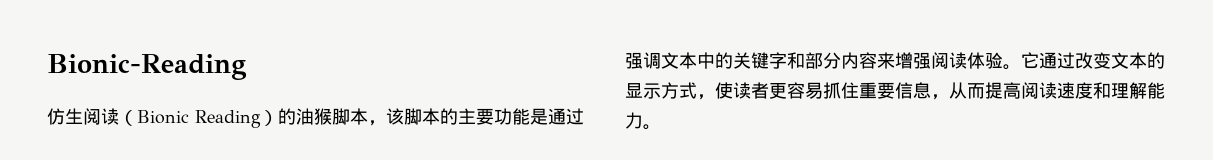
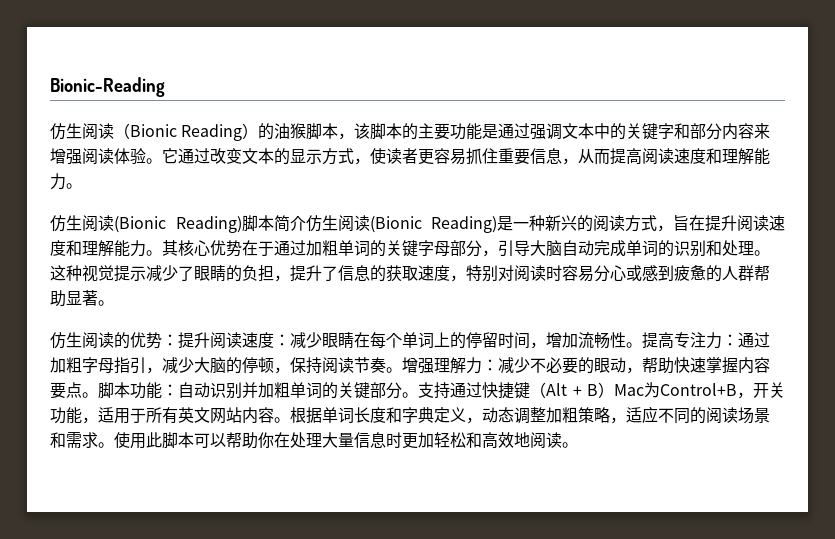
+ 仿生阅读(Bionic Reading)脚本简介仿生阅读(Bionic Reading)是一种新兴的阅读方式，旨在提升阅读速度和理解能力。其核心优势在于通过加粗单词的关键字母部分，引导大脑自动完成单词的识别和处理。这种视觉提示减少了眼睛的负担，提升了信息的获取速度，特别对阅读时容易分心或感到疲惫的人群帮助显著。
+ 仿生阅读的优势：提升阅读速度：减少眼睛在每个单词上的停留时间，增加流畅性。提高专注力：通过加粗字母指引，减少大脑的停顿，保持阅读节奏。增强理解力：减少不必要的眼动，帮助快速掌握内容要点。脚本功能：自动识别并加粗单词的关键部分。支持通过快捷键（Alt + B）Mac为Control+B，开关功能，适用于所有英文网站内容。根据单词长度和字典定义，动态调整加粗策略，适应不同的阅读场景和需求。使用此脚本可以帮助你在处理大量信息时更加轻松和高效地阅读。

